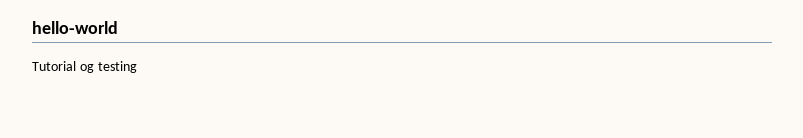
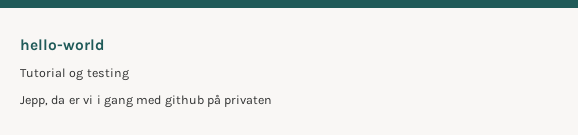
+ Jepp, da er vi i gang med github på privaten

